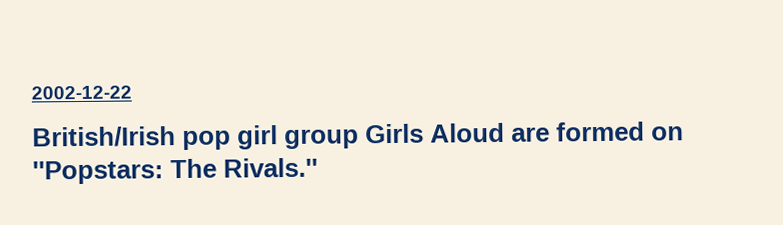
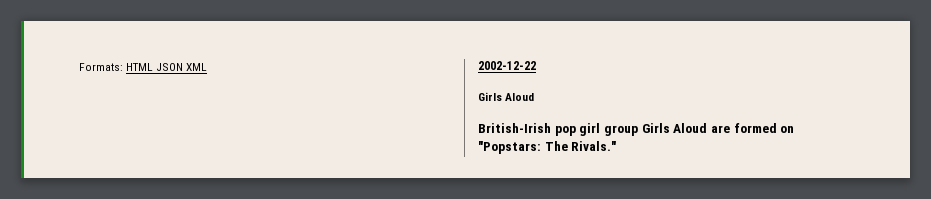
+ Formats: HTML JSON XML
  2002-12-22
- British/Irish pop girl group Girls Aloud are formed on ''Popstars: The Rivals.''
+ Girls Aloud
+ British-Irish pop girl group Girls Aloud are formed on "Popstars: The Rivals."

